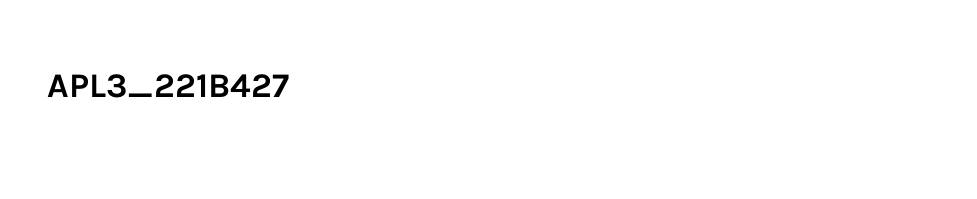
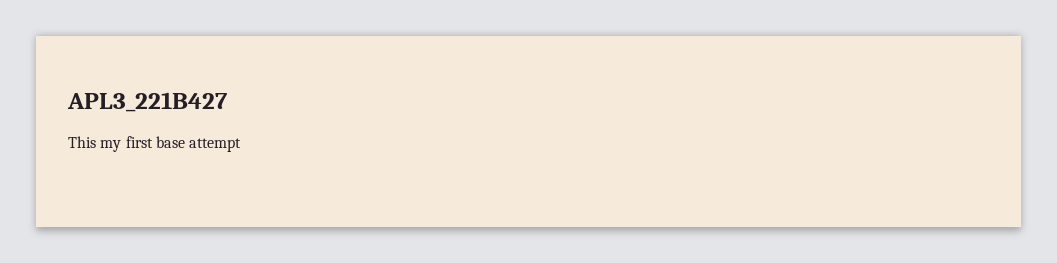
+ This my first base attempt

